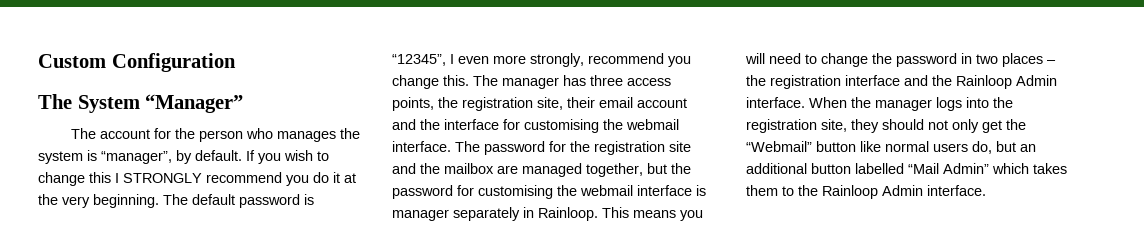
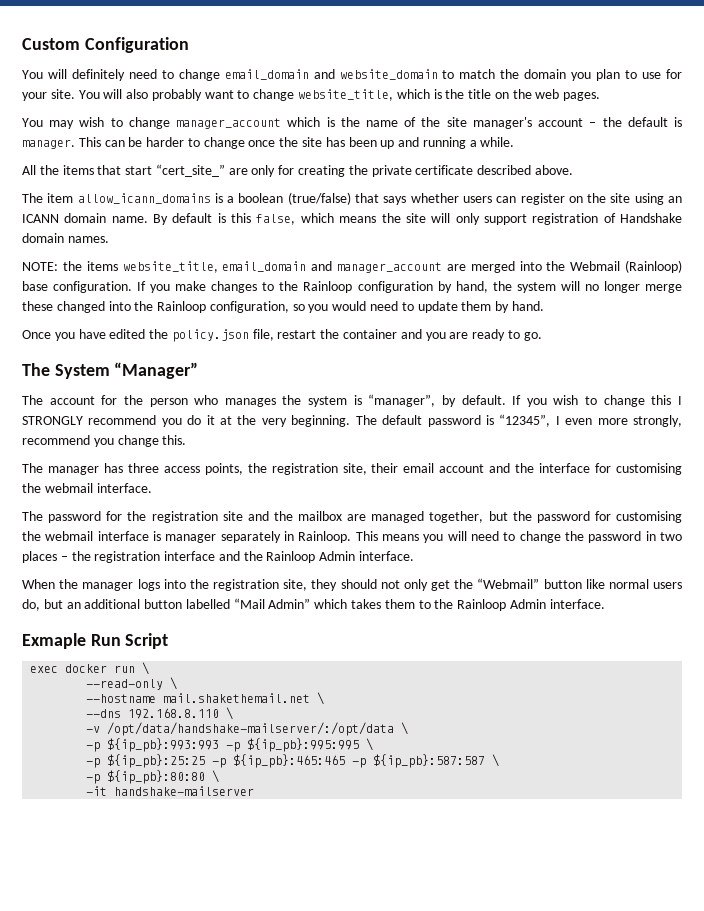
+ You will definitely need to change email_domain and website_domain to match the domain you plan to use for your site. You will also probably want to change website_title, which is the title on the web pages.
+ You may wish to change manager_account which is the name of the site manager's account – the default is manager. This can be harder to change once the site has been up and running a while.
+ All the items that start “cert_site_” are only for creating the private certificate described above.
+ The item allow_icann_domains is a boolean (true/false) that says whether users can register on the site using an ICANN domain name. By default is this false, which means the site will only support registration of Handshake domain names.
+ NOTE: the items website_title, email_domain and manager_account are merged into the Webmail (Rainloop) base configuration. If you make changes to the Rainloop configuration by hand, the system will no longer merge these changed into the Rainloop configuration, so you would need to update them by hand.
+ Once you have edited the policy.json file, restart the container and you are ready to go.
- The default password is “12345”, I even more strongly, recommend you change this. The manager has three access points, the registration site, their email account and the interface for customising the webmail interface. The password for the registration site and the mailbox are managed together, but the password for customising the webmail interface is manager separately in Rainloop.
+ The default password is “12345”, I even more strongly, recommend you change this.
+ The manager has three access points, the registration site, their email account and the interface for customising the webmail interface.
+ The password for the registration site and the mailbox are managed together, but the password for customising the webmail interface is manager separately in Rainloop.
- This means you will need to change the password in two places – the registration interface and the Rainloop Admin interface. When the manager logs into the registration site, they should not only get the “Webmail” button like normal users do, but an additional button labelled “Mail Admin” which takes them to the Rainloop Admin interface.
+ This means you will need to change the password in two places – the registration interface and the Rainloop Admin interface.
+ When the manager logs into the registration site, they should not only get the “Webmail” button like normal users do, but an additional button labelled “Mail Admin” which takes them to the Rainloop Admin interface.
+ Exmaple Run Script
+ exec docker run \
+ --read-only \
+ --hostname mail.shakethemail.net \
+ --dns 192.168.8.110 \
+ -v /opt/data/handshake-mailserver/:/opt/data \
+ -p ${ip_pb}:993:993 -p ${ip_pb}:995:995 \
+ -p ${ip_pb}:25:25 -p ${ip_pb}:465:465 -p ${ip_pb}:587:587 \
+ -p ${ip_pb}:80:80 \
+ -it handshake-mailserver

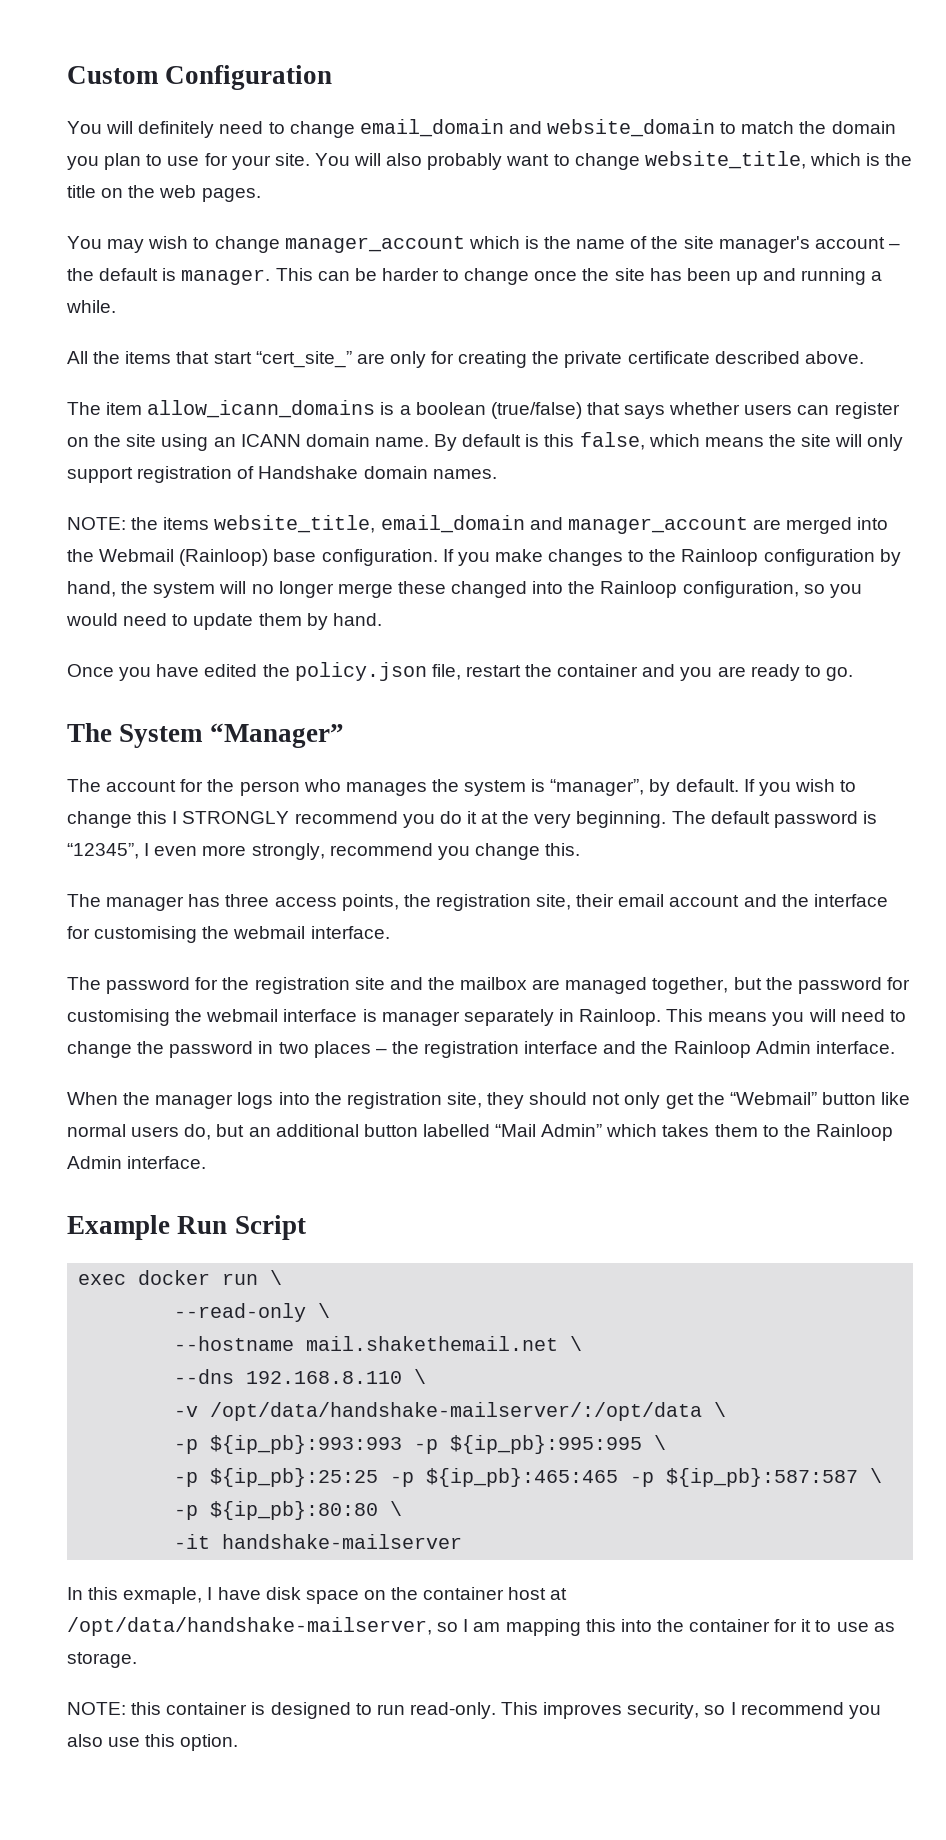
- Exmaple Run Script
+ Example Run Script
+ In this exmaple, I have disk space on the container host at /opt/data/handshake-mailserver, so I am mapping this into the container for it to use as storage.
+ NOTE: this container is designed to run read-only. This improves security, so I recommend you also use this option.

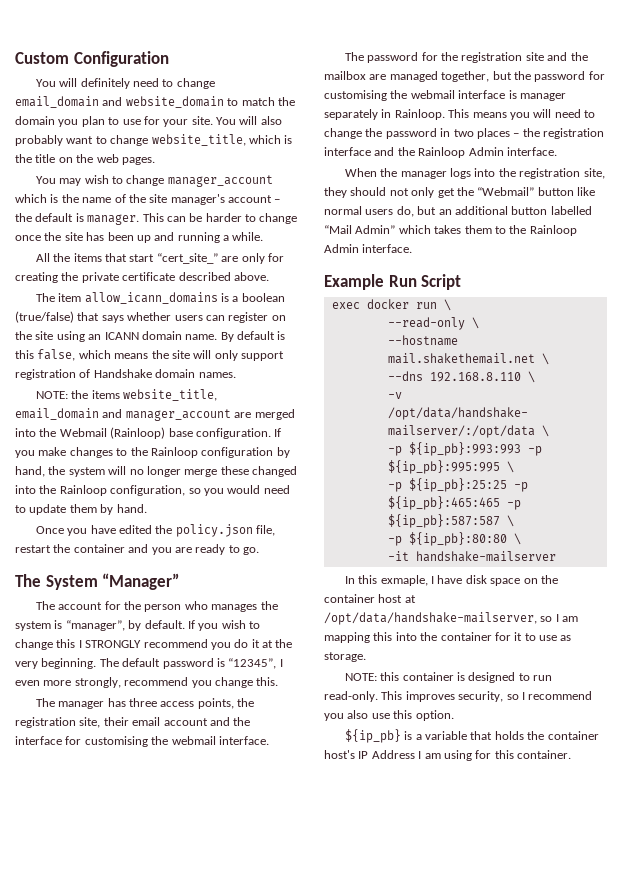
+ ${ip_pb} is a variable that holds the container host's IP Address I am using for this container.

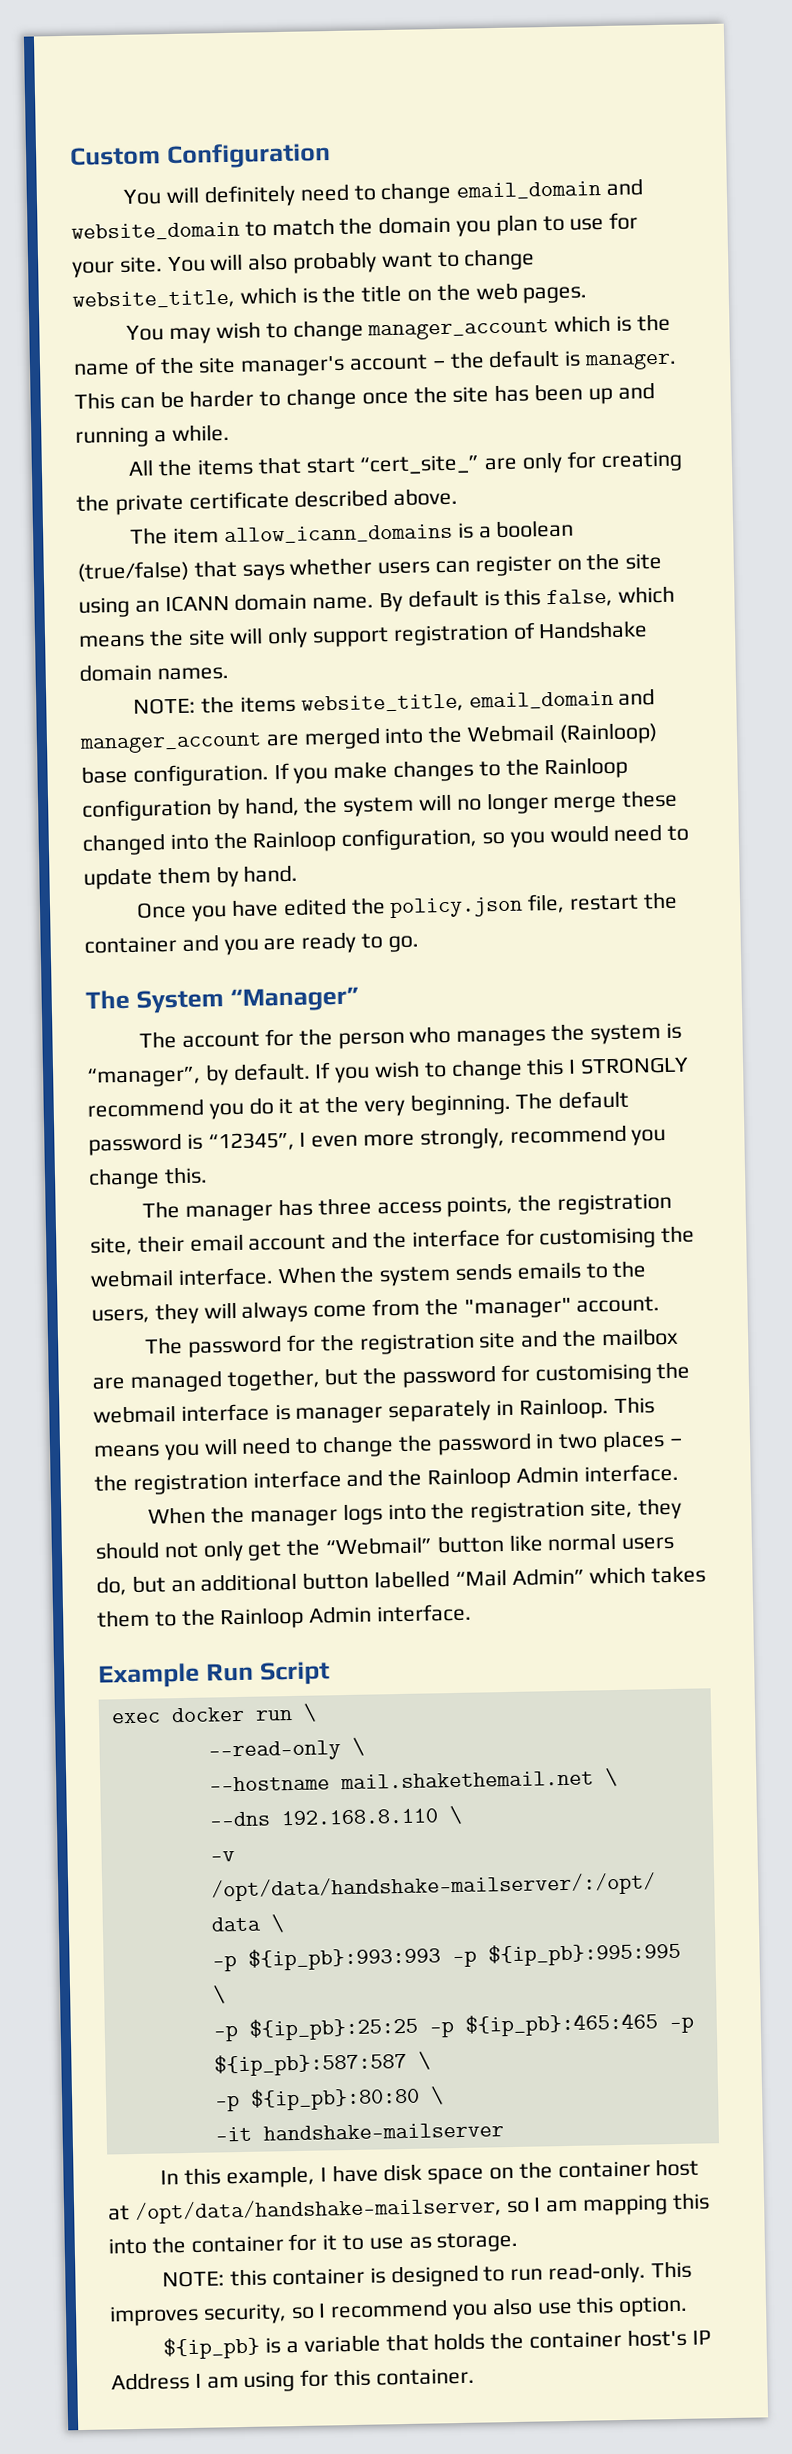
+ When the system sends emails to the users, they will always come from the "manager" account.
- In this exmaple, I have disk space on the container host at /opt/data/handshake-mailserver, so I am mapping this into the container for it to use as storage.
+ In this example, I have disk space on the container host at /opt/data/handshake-mailserver, so I am mapping this into the container for it to use as storage.

